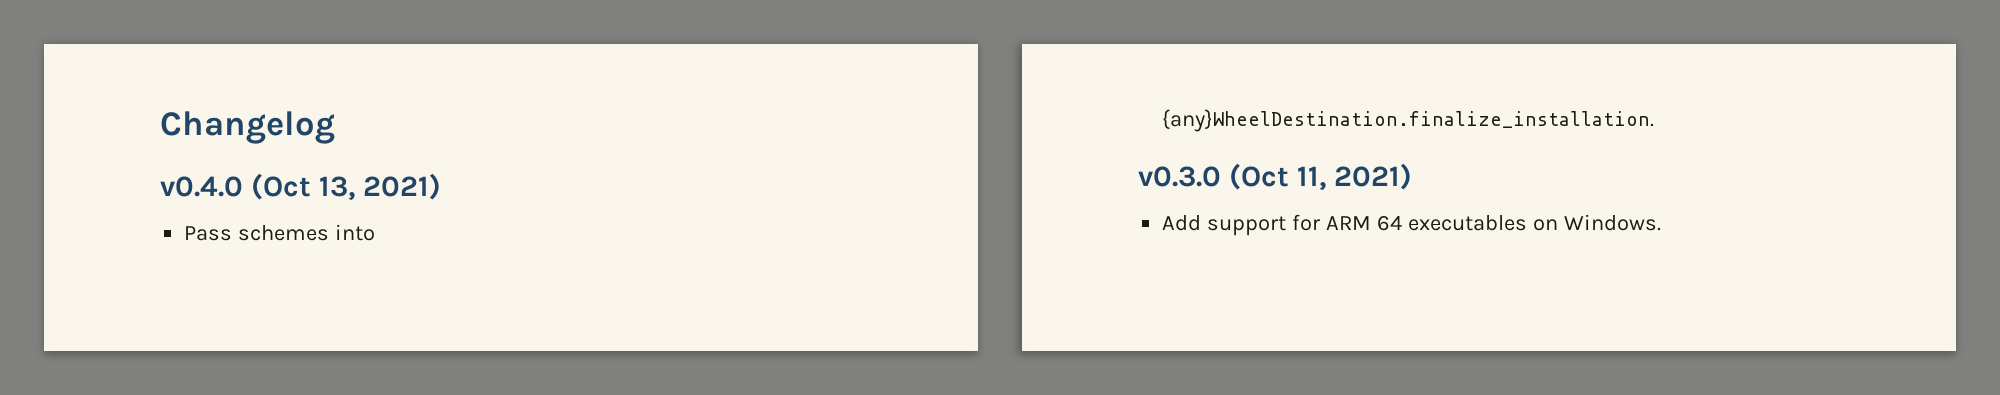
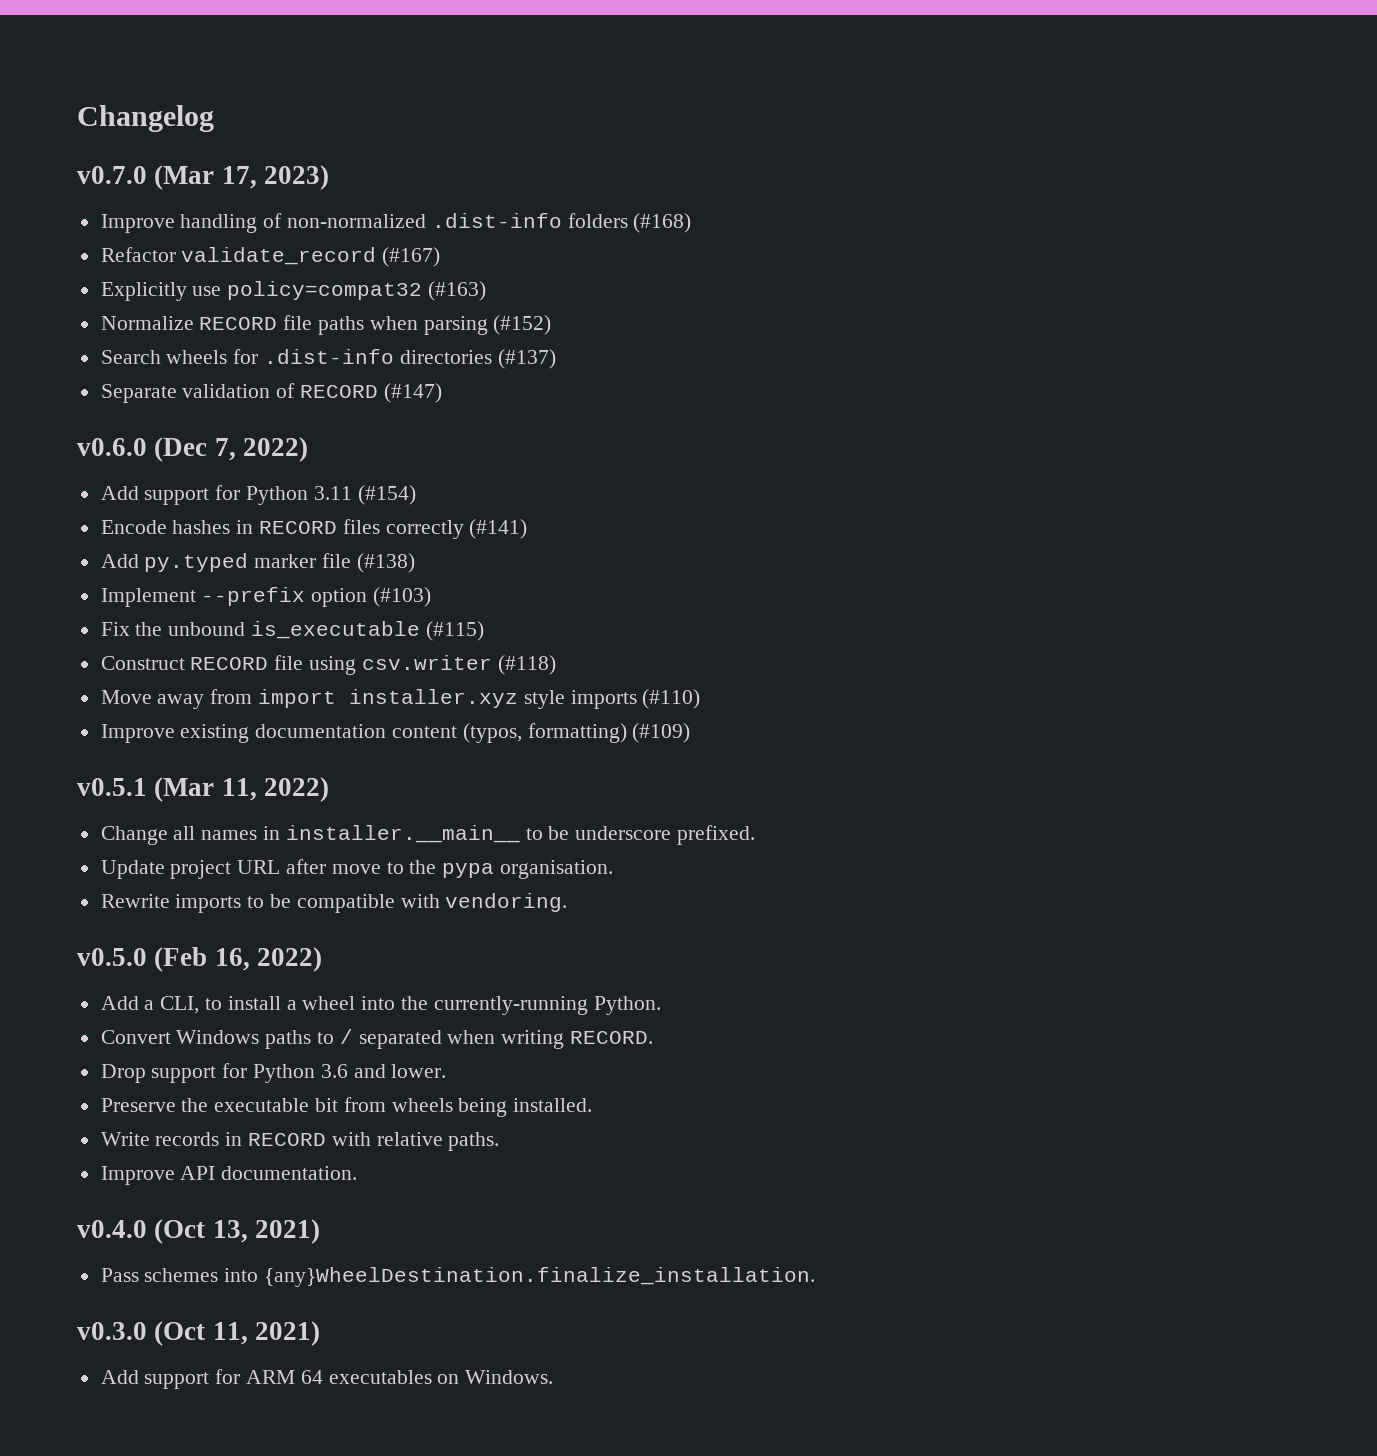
+ v0.7.0 (Mar 17, 2023)
+ Improve handling of non-normalized .dist-info folders (#168)
+ Refactor validate_record (#167)
+ Explicitly use policy=compat32 (#163)
+ Normalize RECORD file paths when parsing (#152)
+ Search wheels for .dist-info directories (#137)
+ Separate validation of RECORD (#147)
+ v0.6.0 (Dec 7, 2022)
+ Add support for Python 3.11 (#154)
+ Encode hashes in RECORD files correctly (#141)
+ Add py.typed marker file (#138)
+ Implement --prefix option (#103)
+ Fix the unbound is_executable (#115)
+ Construct RECORD file using csv.writer (#118)
+ Move away from import installer.xyz style imports (#110)
+ Improve existing documentation content (typos, formatting) (#109)
+ v0.5.1 (Mar 11, 2022)
+ Change all names in installer.__main__ to be underscore prefixed.
+ Update project URL after move to the pypa organisation.
+ Rewrite imports to be compatible with vendoring.
+ v0.5.0 (Feb 16, 2022)
+ Add a CLI, to install a wheel into the currently-running Python.
+ Convert Windows paths to / separated when writing RECORD.
+ Drop support for Python 3.6 and lower.
+ Preserve the executable bit from wheels being installed.
+ Write records in RECORD with relative paths.
+ Improve API documentation.

